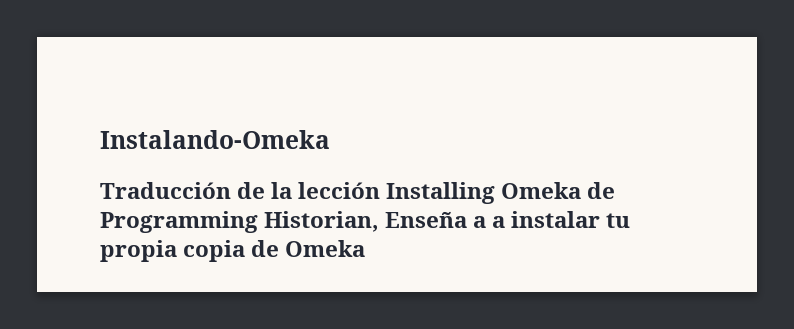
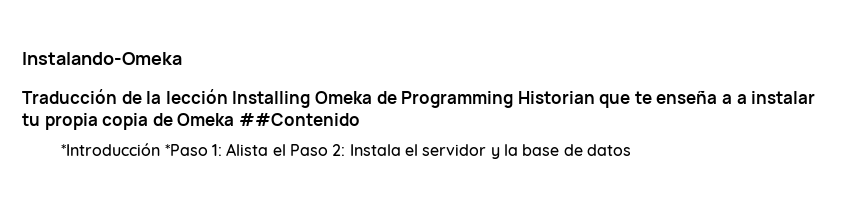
- Traducción de la lección Installing Omeka de Programming Historian, Enseña a a instalar tu propia copia de Omeka
+ Traducción de la lección Installing Omeka de Programming Historian que te enseña a a instalar tu propia copia de Omeka ##Contenido
+ *Introducción *Paso 1: Alista el Paso 2: Instala el servidor y la base de datos

